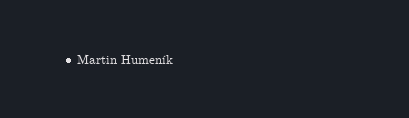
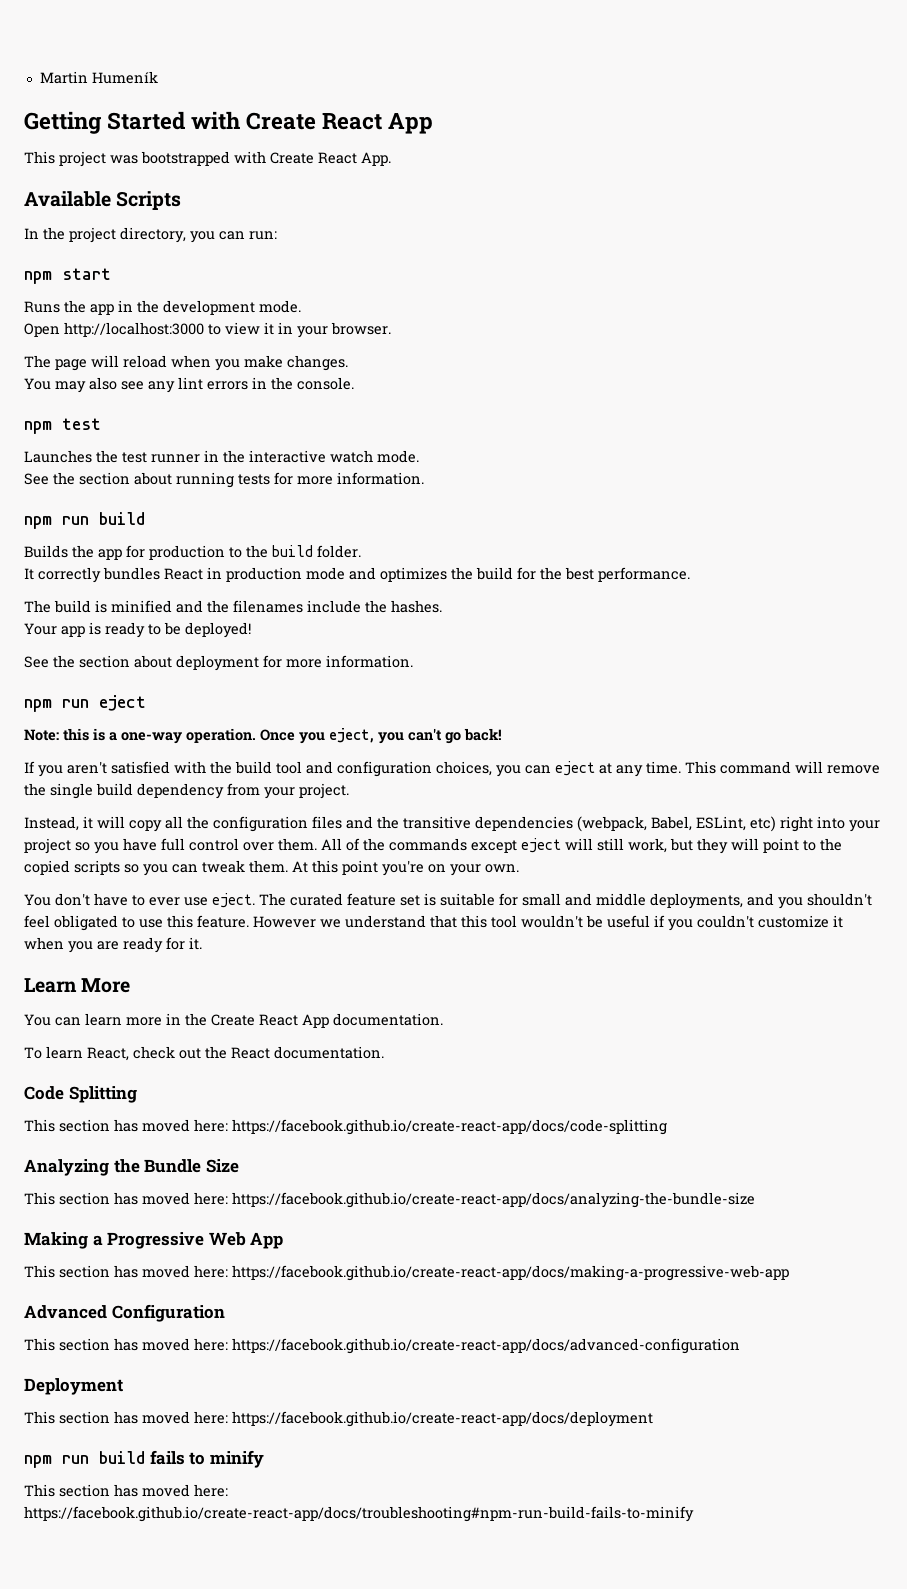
+ Getting Started with Create React App
+ This project was bootstrapped with Create React App.
+ Available Scripts
+ In the project directory, you can run:
+ npm start
+ Runs the app in the development mode.
+ Open http://localhost:3000 to view it in your browser.
+ The page will reload when you make changes.
+ You may also see any lint errors in the console.
+ npm test
+ Launches the test runner in the interactive watch mode.
+ See the section about running tests for more information.
+ npm run build
+ Builds the app for production to the build folder.
+ It correctly bundles React in production mode and optimizes the build for the best performance.
+ The build is minified and the filenames include the hashes.
+ Your app is ready to be deployed!
+ See the section about deployment for more information.
+ npm run eject
+ Note: this is a one-way operation. Once you eject, you can't go back!
+ If you aren't satisfied with the build tool and configuration choices, you can eject at any time. This command will remove the single build dependency from your project.
+ Instead, it will copy all the configuration files and the transitive dependencies (webpack, Babel, ESLint, etc) right into your project so you have full control over them. All of the commands except eject will still work, but they will point to the copied scripts so you can tweak them. At this point you're on your own.
+ You don't have to ever use eject. The curated feature set is suitable for small and middle deployments, and you shouldn't feel obligated to use this feature. However we understand that this tool wouldn't be useful if you couldn't customize it when you are ready for it.
+ Learn More
+ You can learn more in the Create React App documentation.
+ To learn React, check out the React documentation.
+ Code Splitting
+ This section has moved here: https://facebook.github.io/create-react-app/docs/code-splitting
+ Analyzing the Bundle Size
+ This section has moved here: https://facebook.github.io/create-react-app/docs/analyzing-the-bundle-size
+ Making a Progressive Web App
+ This section has moved here: https://facebook.github.io/create-react-app/docs/making-a-progressive-web-app
+ Advanced Configuration
+ This section has moved here: https://facebook.github.io/create-react-app/docs/advanced-configuration
+ Deployment
+ This section has moved here: https://facebook.github.io/create-react-app/docs/deployment
+ npm run build fails to minify
+ This section has moved here: https://facebook.github.io/create-react-app/docs/troubleshooting#npm-run-build-fails-to-minify

